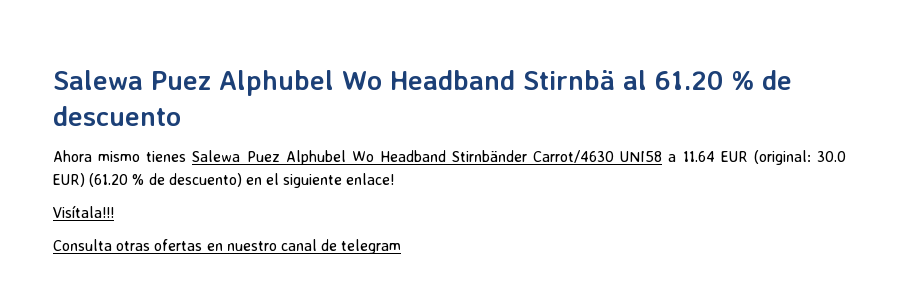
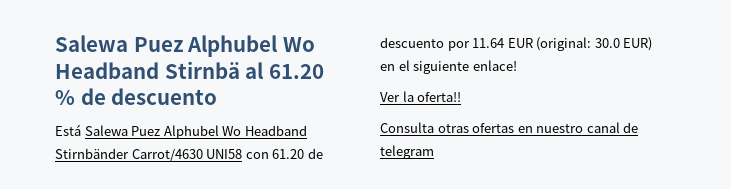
- Ahora mismo tienes Salewa Puez Alphubel Wo Headband Stirnbänder Carrot/4630 UNI58 a 11.64 EUR (original: 30.0 EUR) (61.20 % de descuento) en el siguiente enlace!
+ Está Salewa Puez Alphubel Wo Headband Stirnbänder Carrot/4630 UNI58 con 61.20 de descuento por 11.64 EUR (original: 30.0 EUR) en el siguiente enlace!
- Visítala!!!
+ Ver la oferta!!

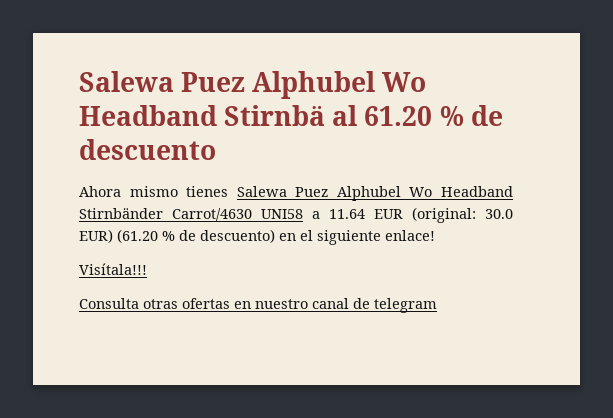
- Está Salewa Puez Alphubel Wo Headband Stirnbänder Carrot/4630 UNI58 con 61.20 de descuento por 11.64 EUR (original: 30.0 EUR) en el siguiente enlace!
+ Ahora mismo tienes Salewa Puez Alphubel Wo Headband Stirnbänder Carrot/4630 UNI58 a 11.64 EUR (original: 30.0 EUR) (61.20 % de descuento) en el siguiente enlace!
- Ver la oferta!!
+ Visítala!!!

